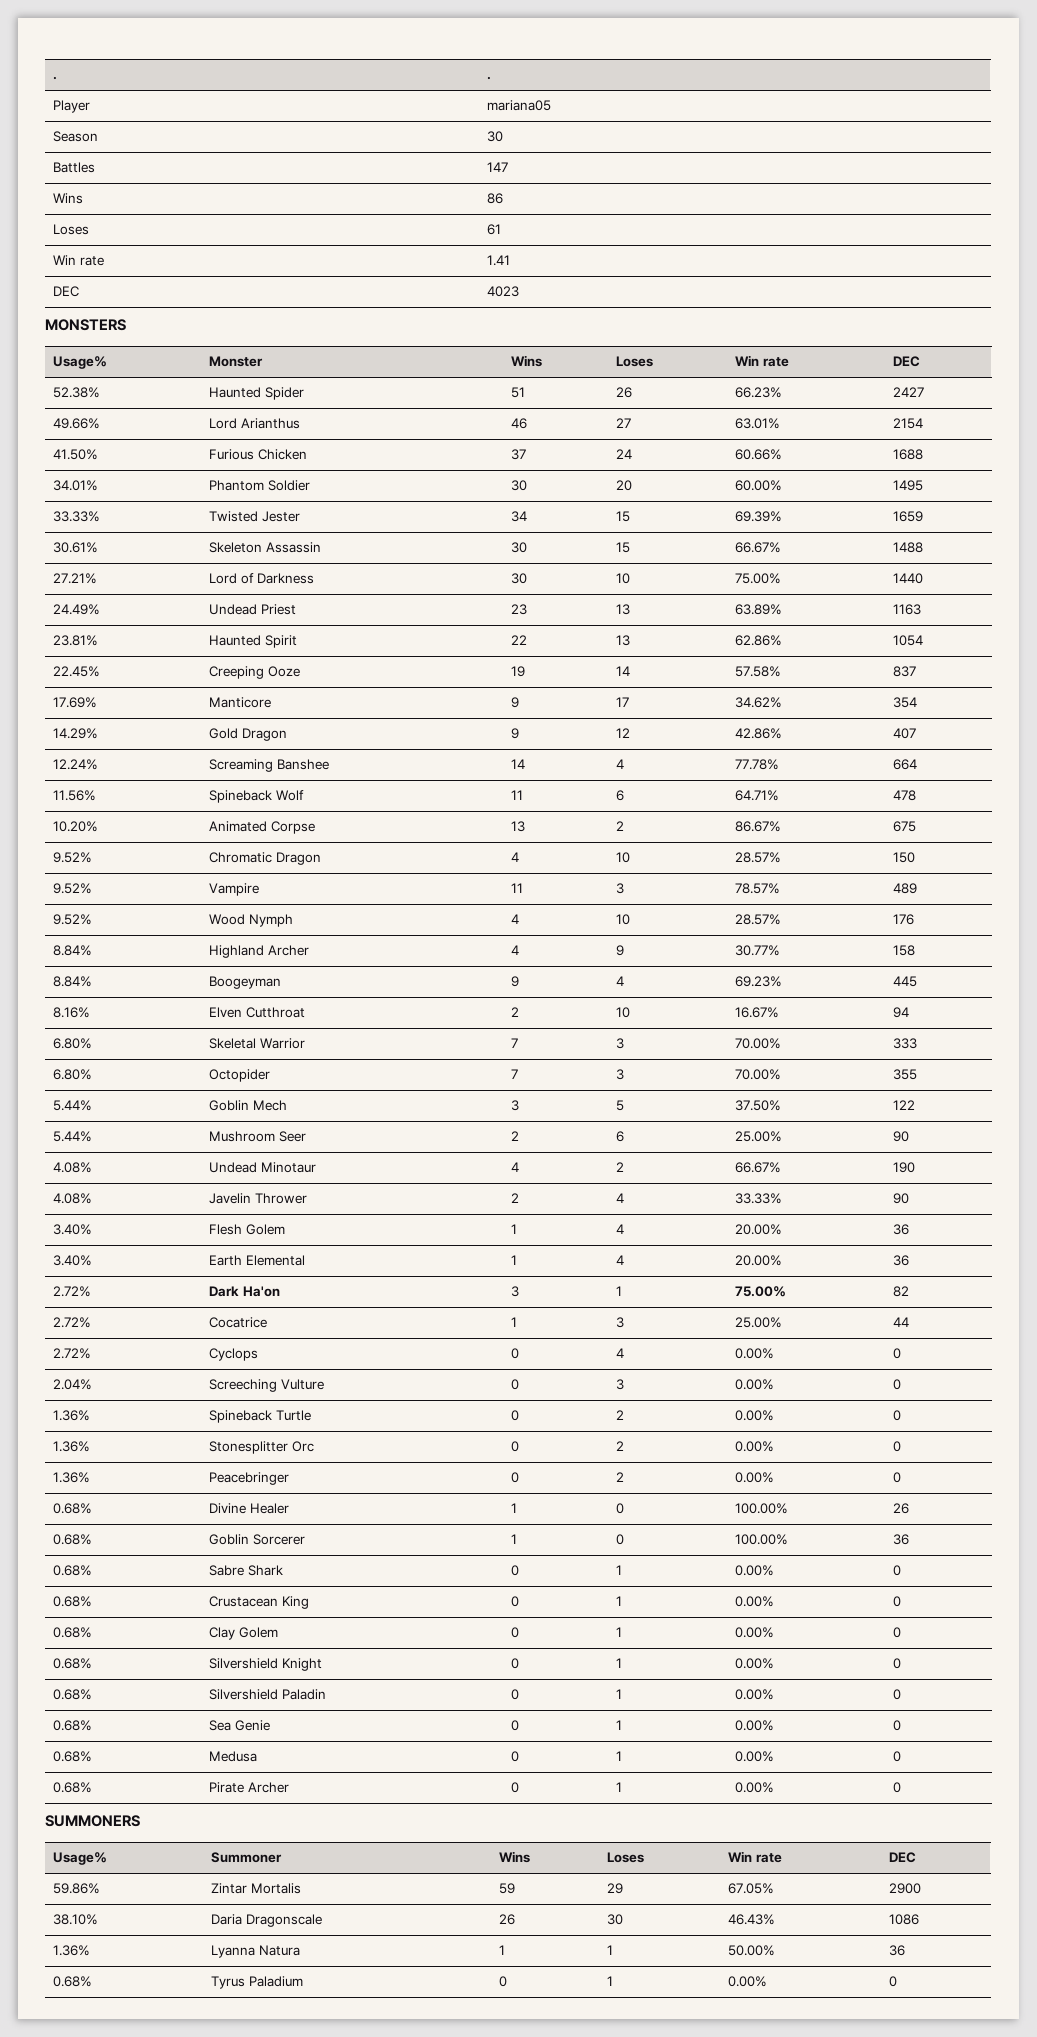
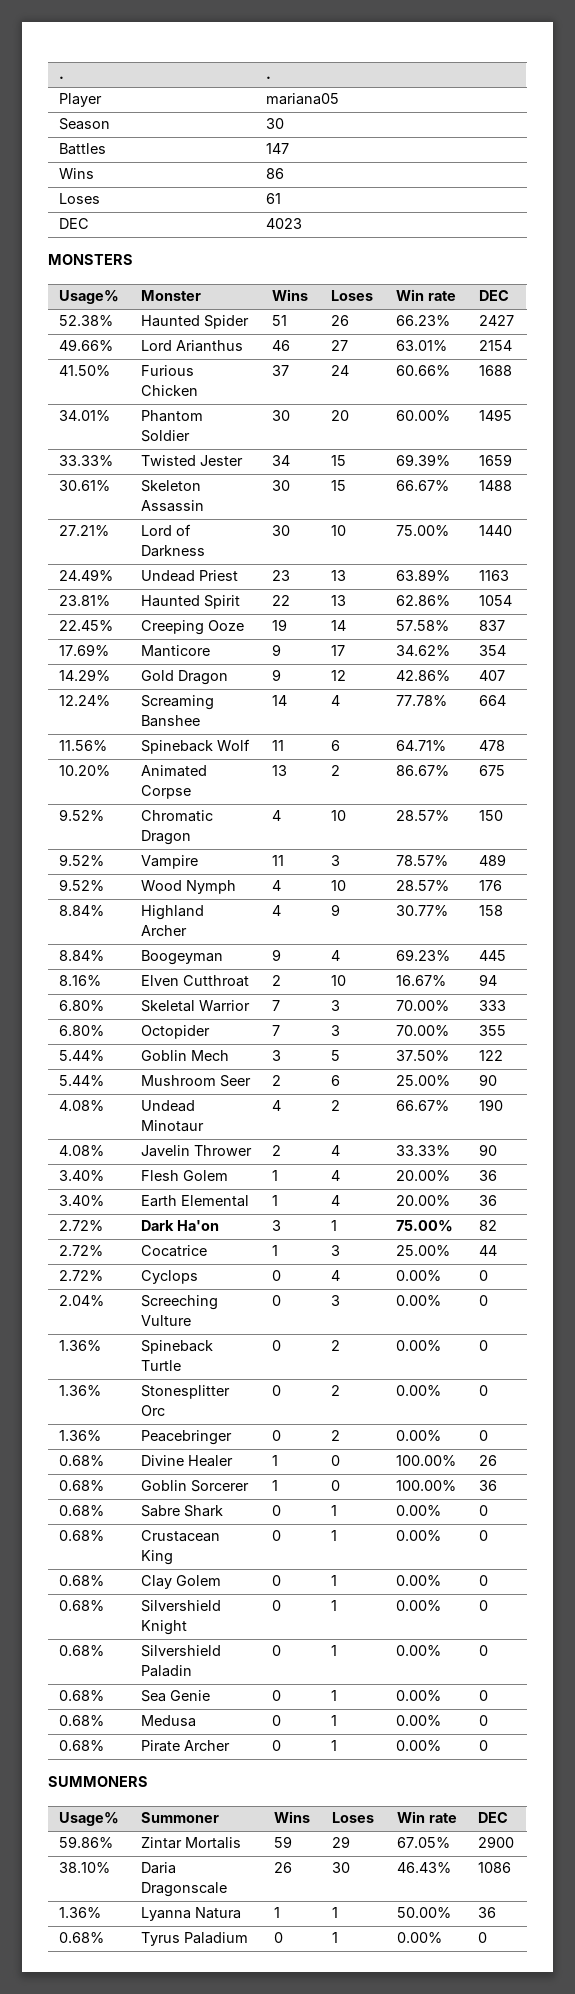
- Win rate | 1.41

